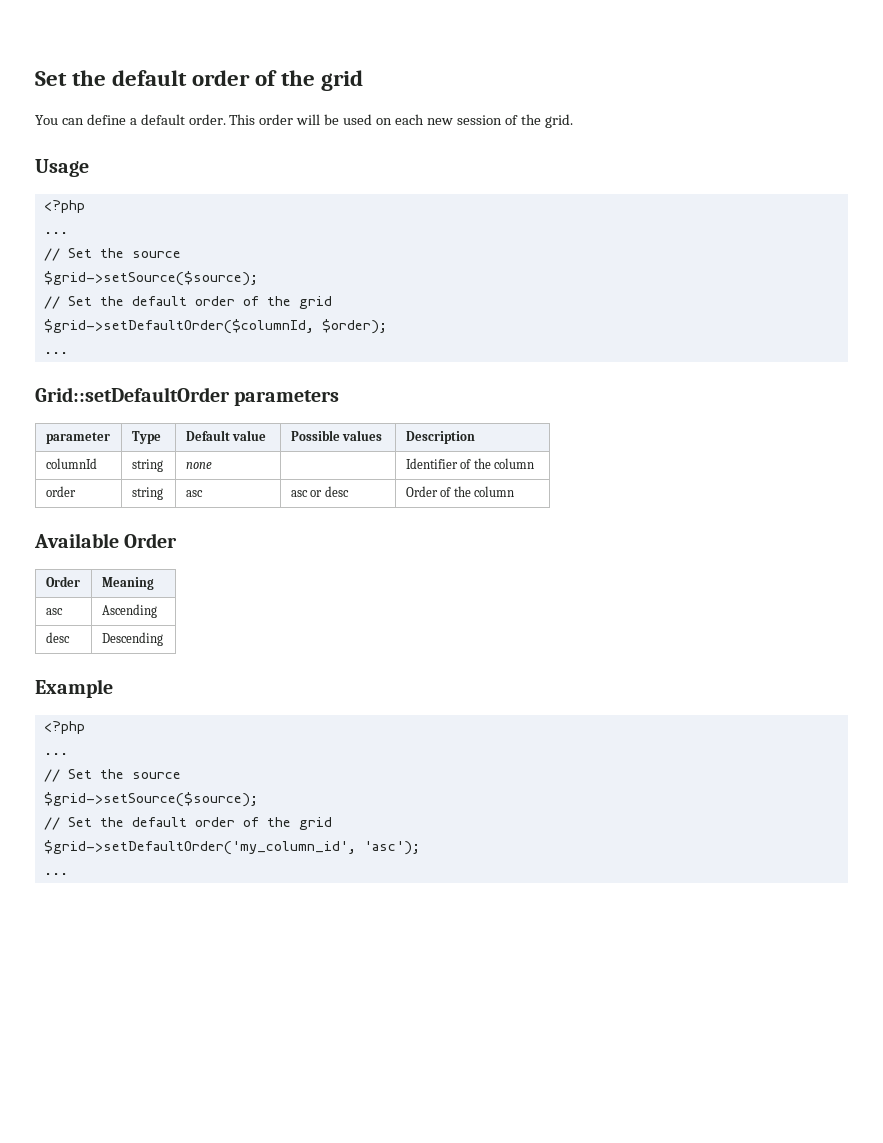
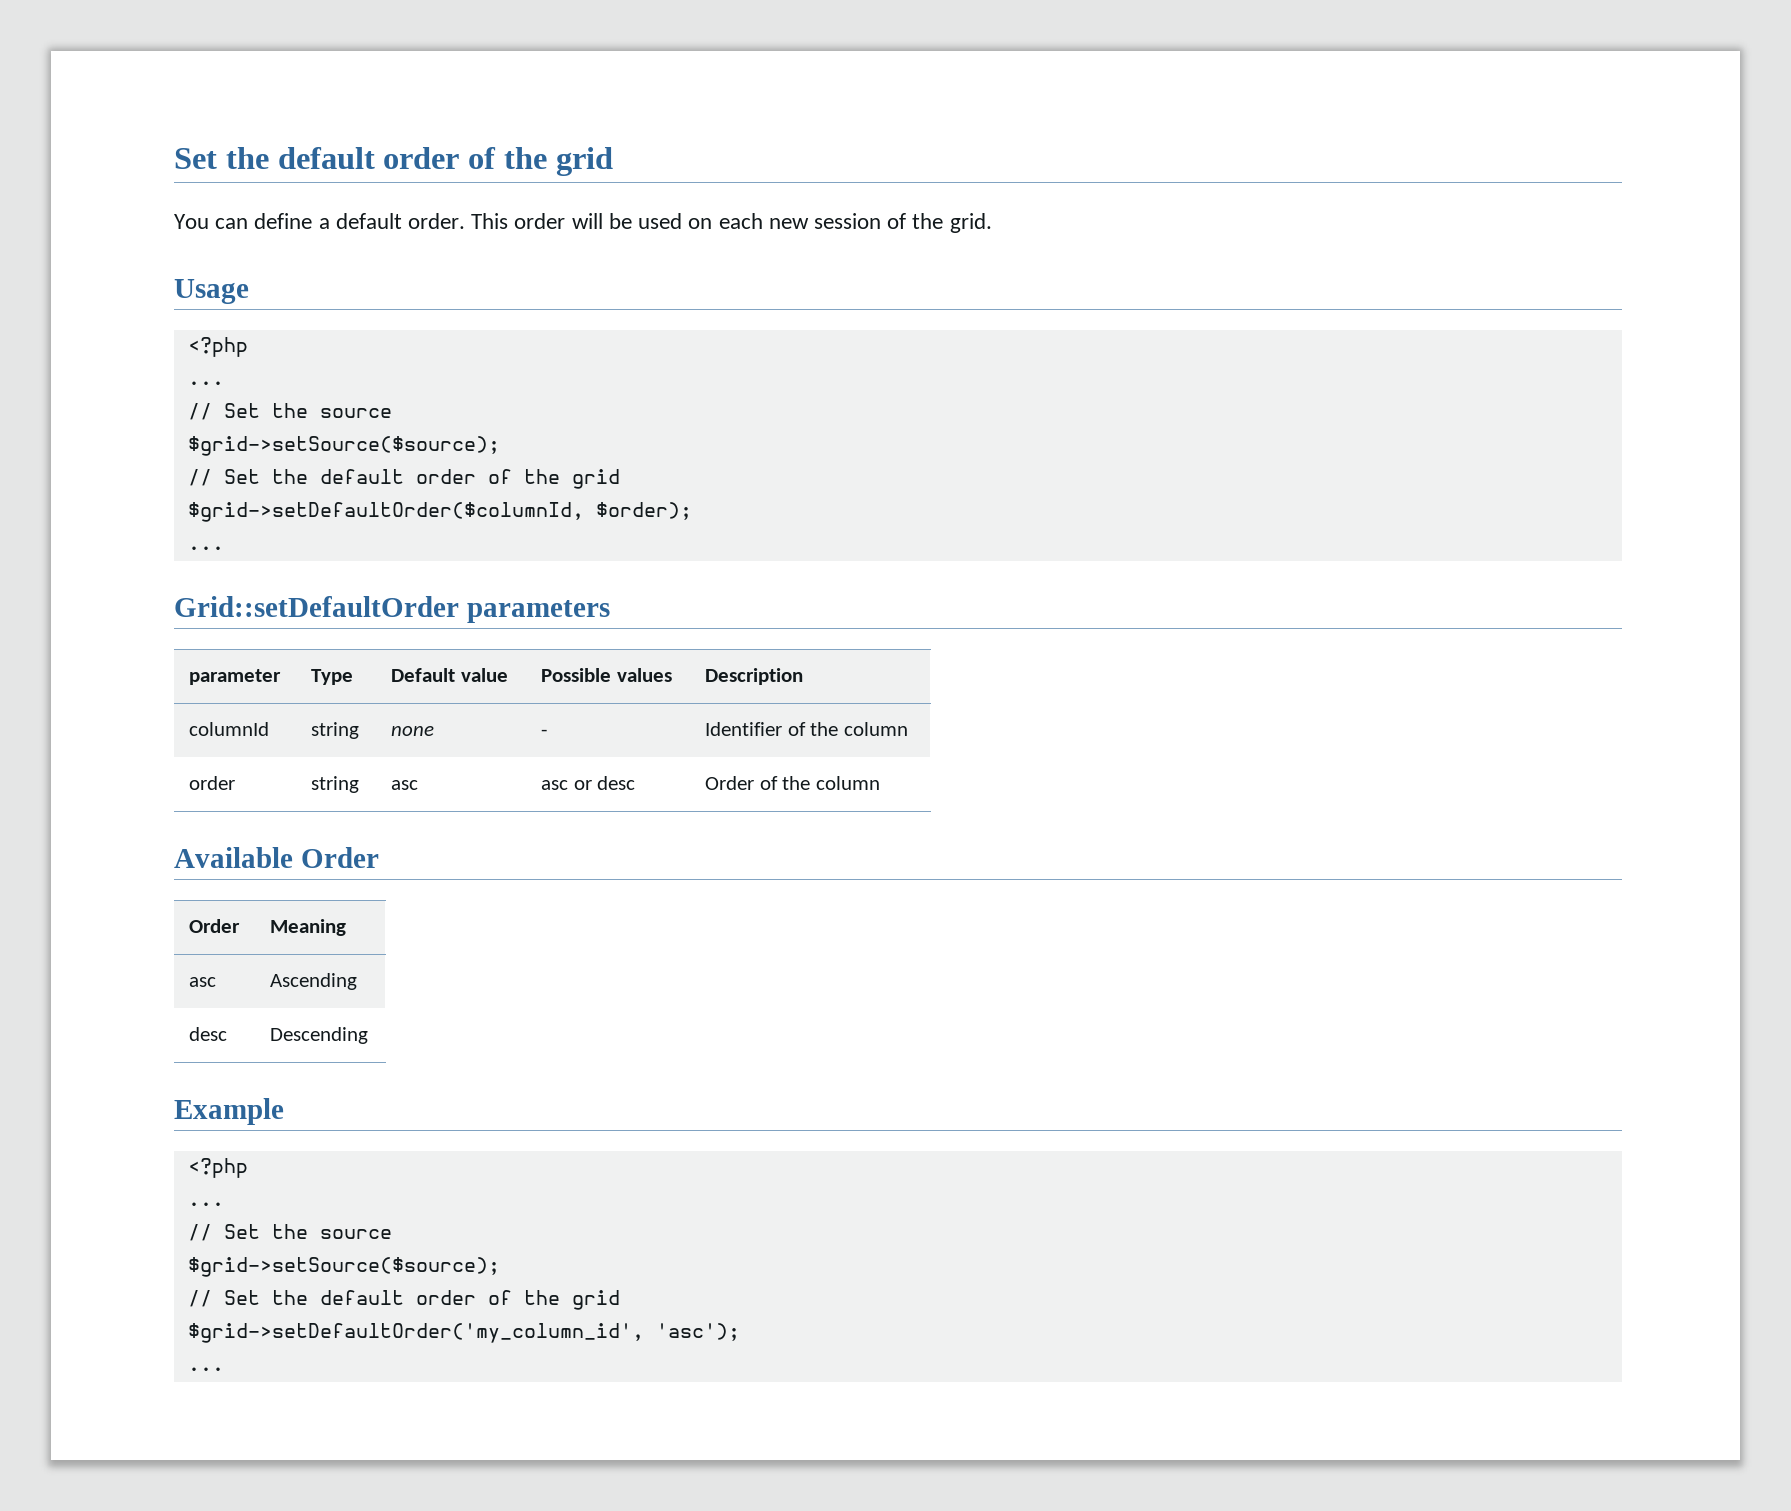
- columnId | string | none | | Identifier of the column
+ columnId | string | none | - | Identifier of the column

